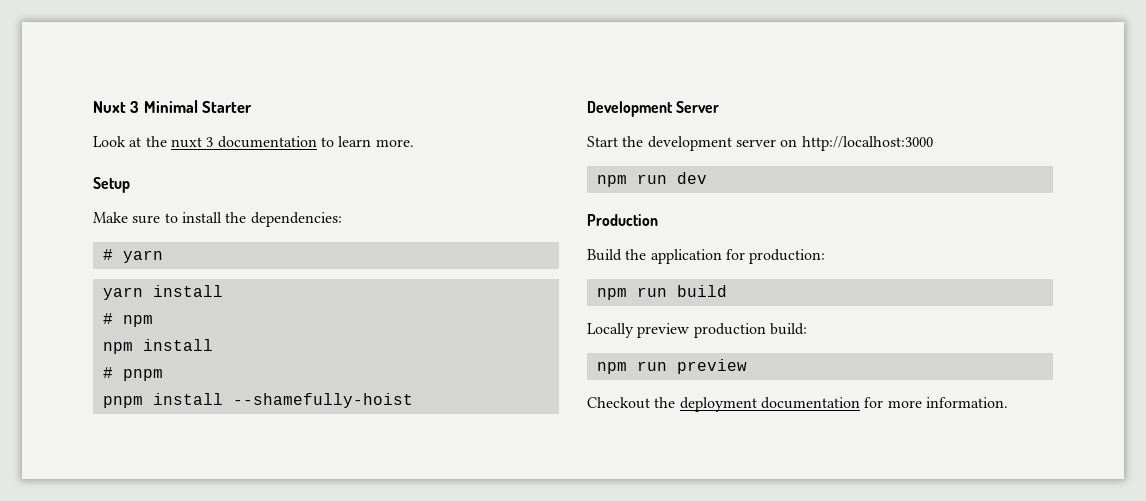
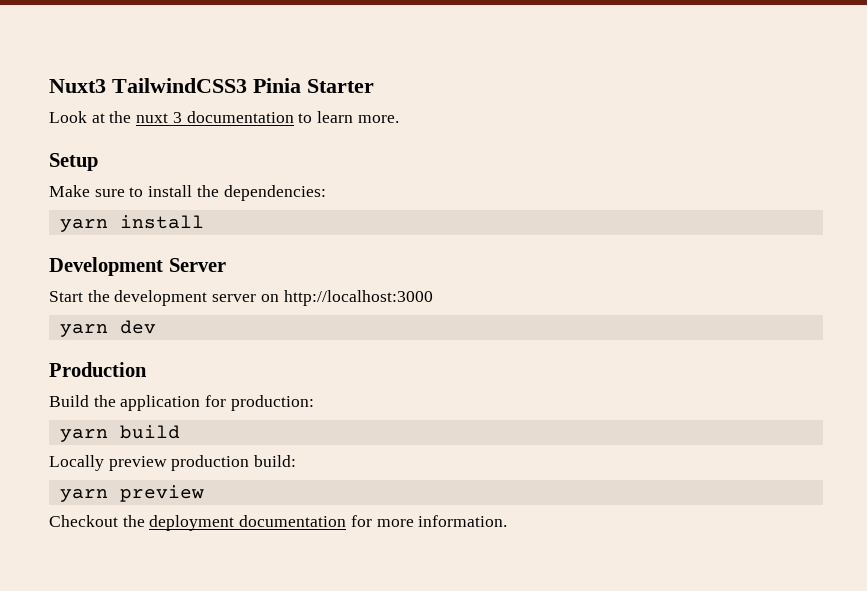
- Nuxt 3 Minimal Starter
+ Nuxt3 TailwindCSS3 Pinia Starter
- # yarn
- # npm
- npm install
- # pnpm
- pnpm install --shamefully-hoist
- npm run dev
+ yarn dev
- npm run build
+ yarn build
- npm run preview
+ yarn preview

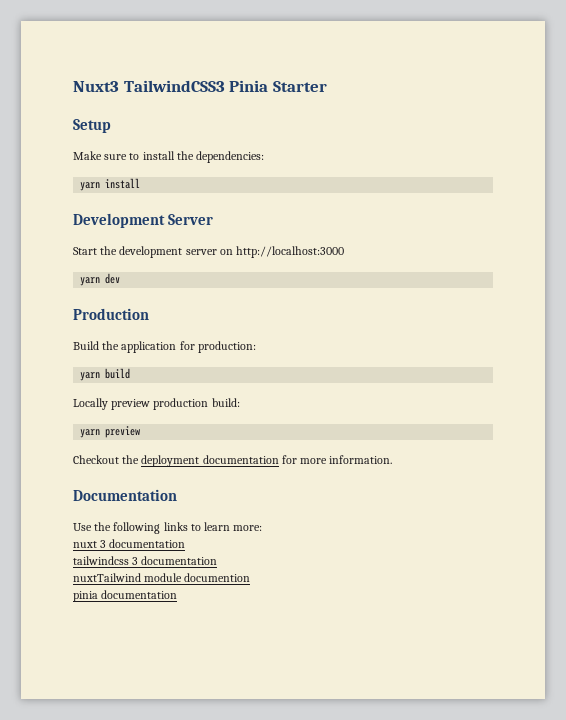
- Look at the nuxt 3 documentation to learn more.
+ Documentation
+ Use the following links to learn more:
+ nuxt 3 documentation
+ tailwindcss 3 documentation
+ nuxtTailwind module documention
+ pinia documentation

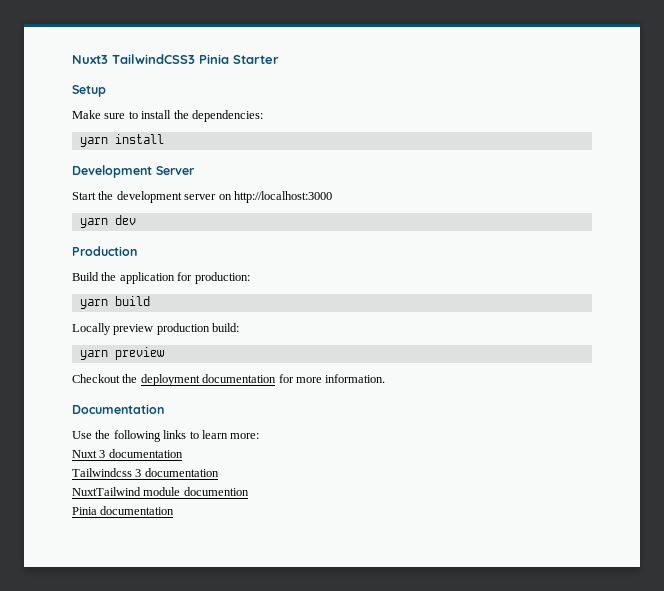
- nuxt 3 documentation
- tailwindcss 3 documentation
- nuxtTailwind module documention
+ Nuxt 3 documentation
+ Tailwindcss 3 documentation
+ NuxtTailwind module documention
- pinia documentation
+ Pinia documentation

